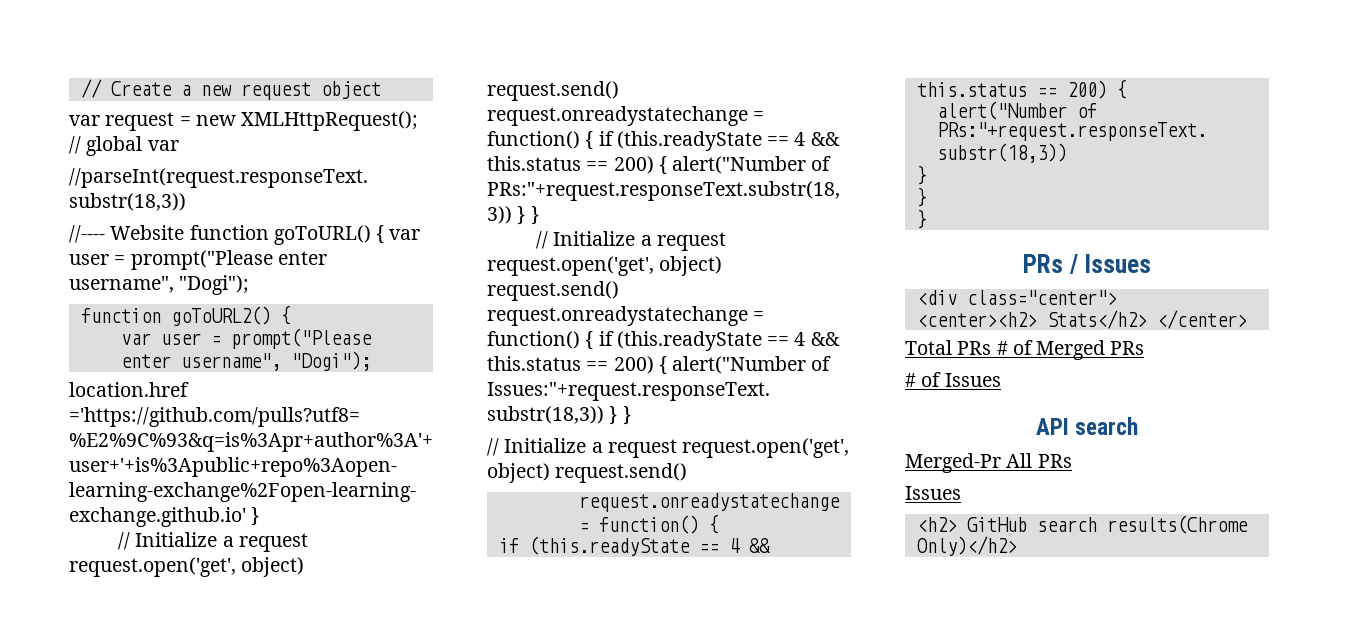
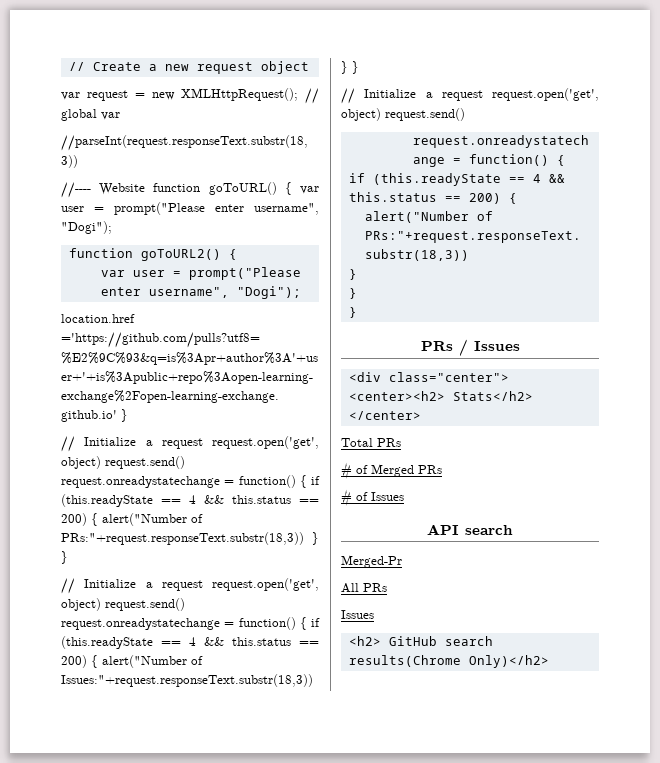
- Total PRs # of Merged PRs
+ Total PRs
+ # of Merged PRs
- Merged-Pr All PRs
+ Merged-Pr
+ All PRs

